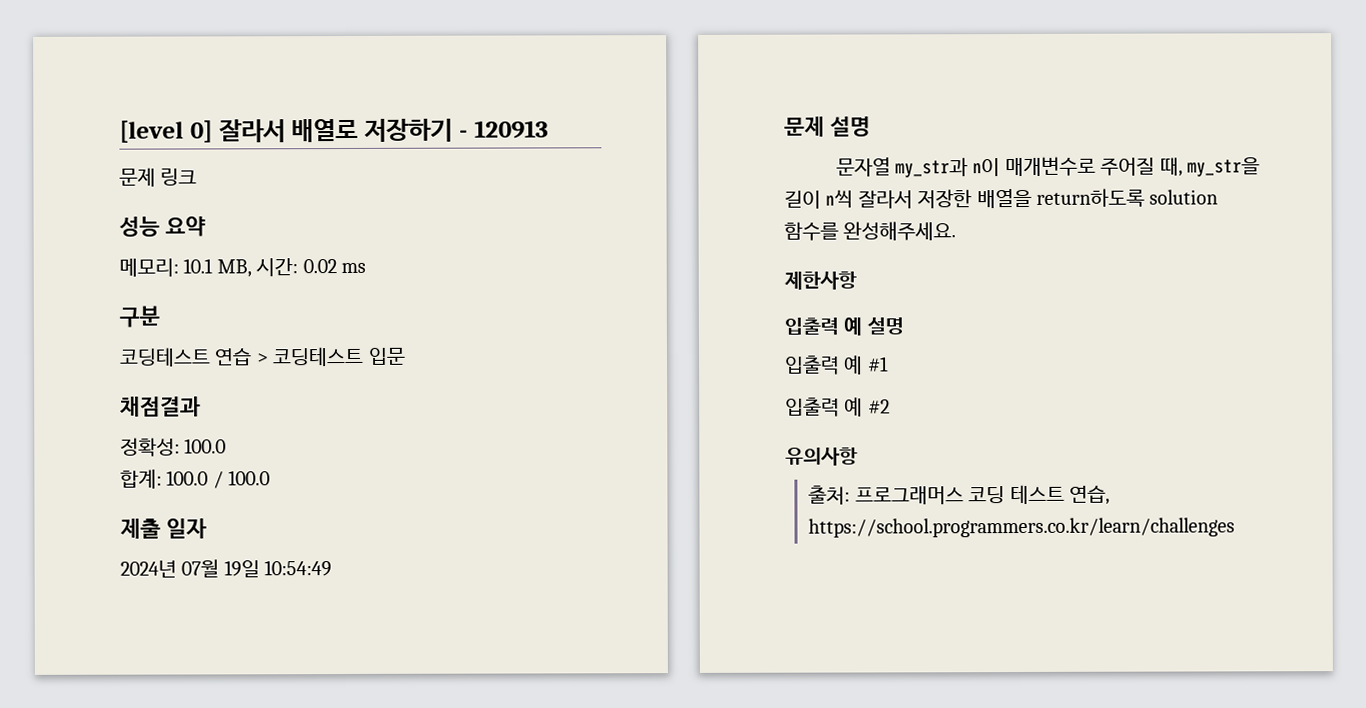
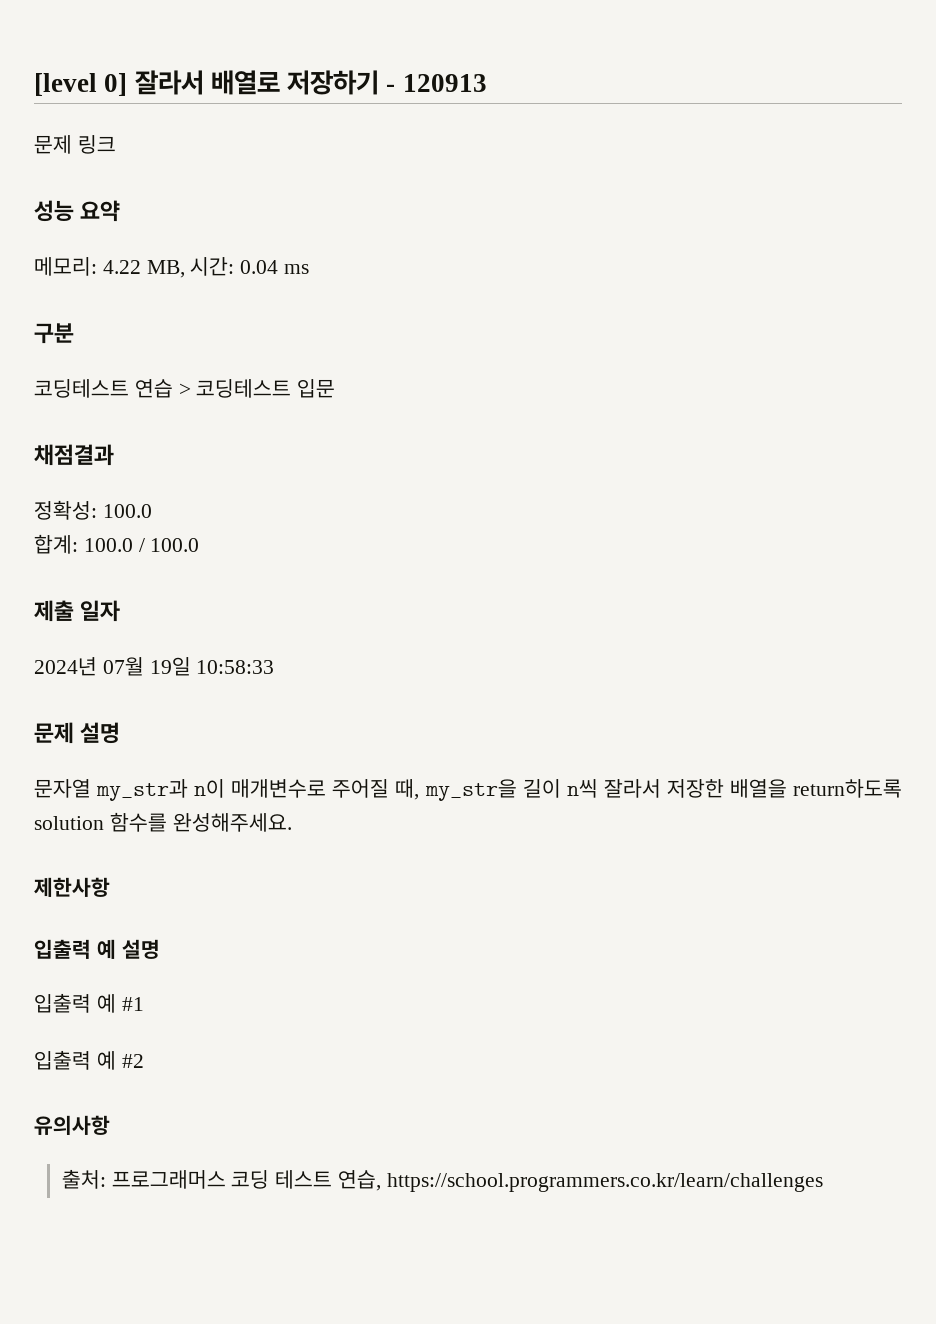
- 메모리: 10.1 MB, 시간: 0.02 ms
+ 메모리: 4.22 MB, 시간: 0.04 ms
- 2024년 07월 19일 10:54:49
+ 2024년 07월 19일 10:58:33

